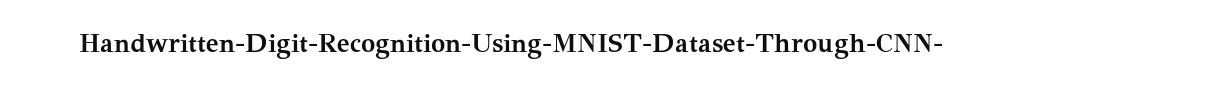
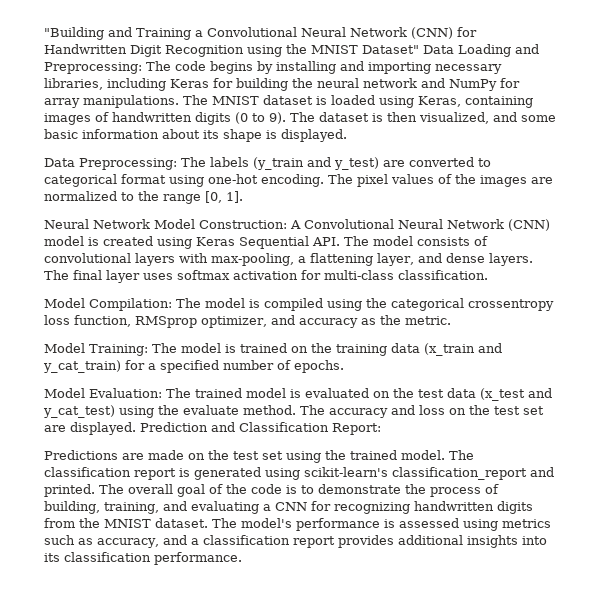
- Handwritten-Digit-Recognition-Using-MNIST-Dataset-Through-CNN-
+ "Building and Training a Convolutional Neural Network (CNN) for Handwritten Digit Recognition using the MNIST Dataset" Data Loading and Preprocessing: The code begins by installing and importing necessary libraries, including Keras for building the neural network and NumPy for array manipulations. The MNIST dataset is loaded using Keras, containing images of handwritten digits (0 to 9). The dataset is then visualized, and some basic information about its shape is displayed.
+ Data Preprocessing: The labels (y_train and y_test) are converted to categorical format using one-hot encoding. The pixel values of the images are normalized to the range [0, 1].
+ Neural Network Model Construction: A Convolutional Neural Network (CNN) model is created using Keras Sequential API. The model consists of convolutional layers with max-pooling, a flattening layer, and dense layers. The final layer uses softmax activation for multi-class classification.
+ Model Compilation: The model is compiled using the categorical crossentropy loss function, RMSprop optimizer, and accuracy as the metric.
+ Model Training: The model is trained on the training data (x_train and y_cat_train) for a specified number of epochs.
+ Model Evaluation: The trained model is evaluated on the test data (x_test and y_cat_test) using the evaluate method. The accuracy and loss on the test set are displayed. Prediction and Classification Report:
+ Predictions are made on the test set using the trained model. The classification report is generated using scikit-learn's classification_report and printed. The overall goal of the code is to demonstrate the process of building, training, and evaluating a CNN for recognizing handwritten digits from the MNIST dataset. The model's performance is assessed using metrics such as accuracy, and a classification report provides additional insights into its classification performance.

